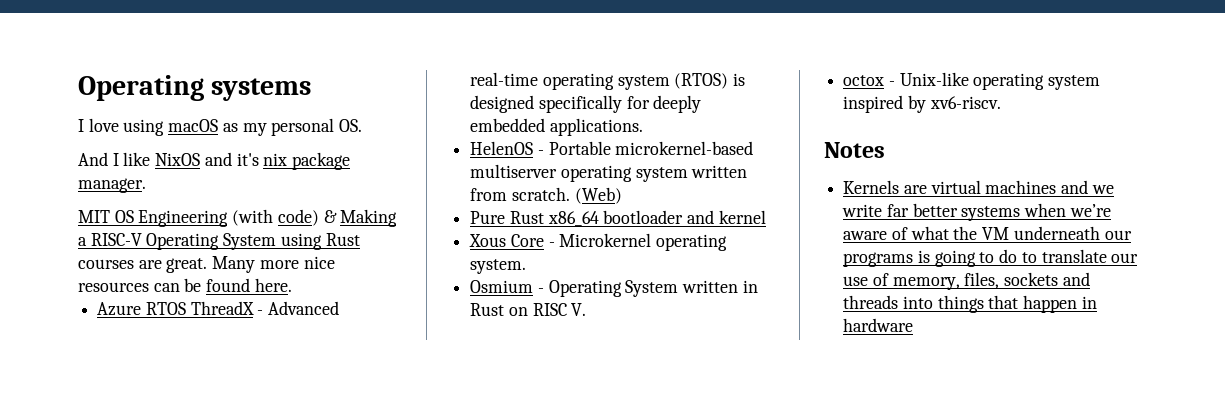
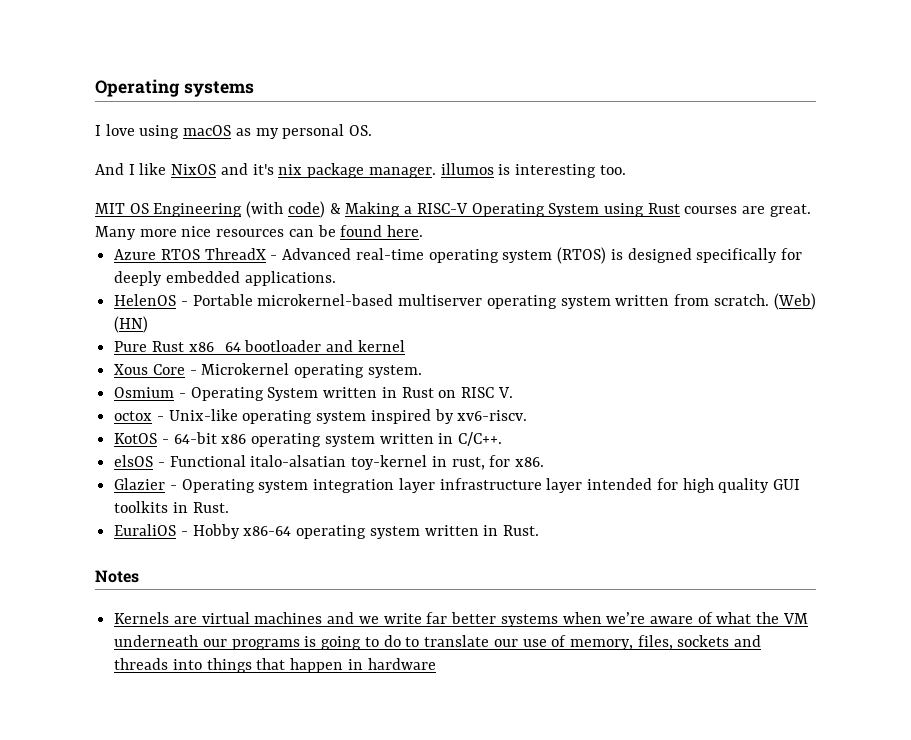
- And I like NixOS and it's nix package manager.
+ And I like NixOS and it's nix package manager. illumos is interesting too.
- (Web)
+ (Web) (HN)
+ KotOS - 64-bit x86 operating system written in C/C++.
+ elsOS - Functional italo-alsatian toy-kernel in rust, for x86.
+ Glazier - Operating system integration layer infrastructure layer intended for high quality GUI toolkits in Rust.
+ EuraliOS - Hobby x86-64 operating system written in Rust.

